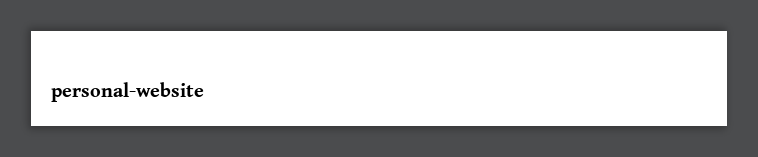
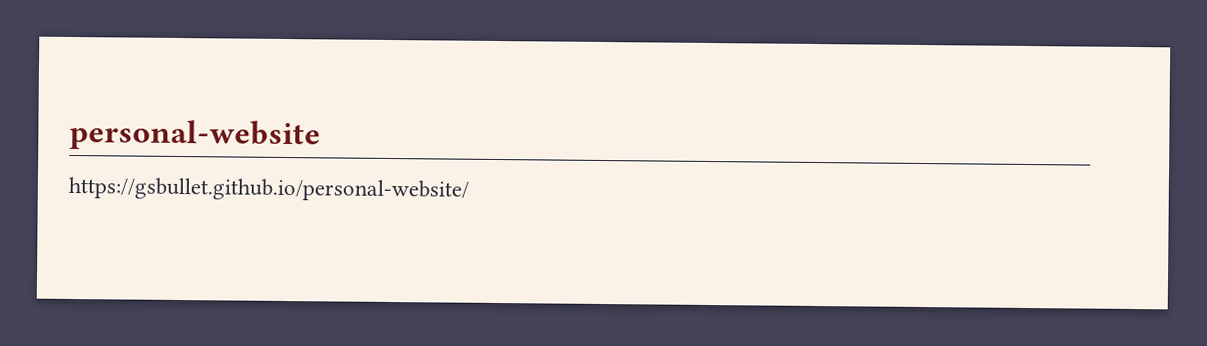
+ https://gsbullet.github.io/personal-website/

